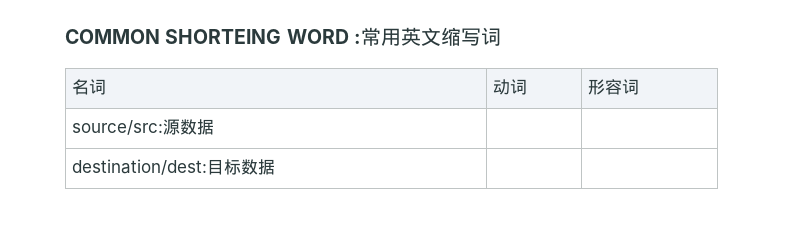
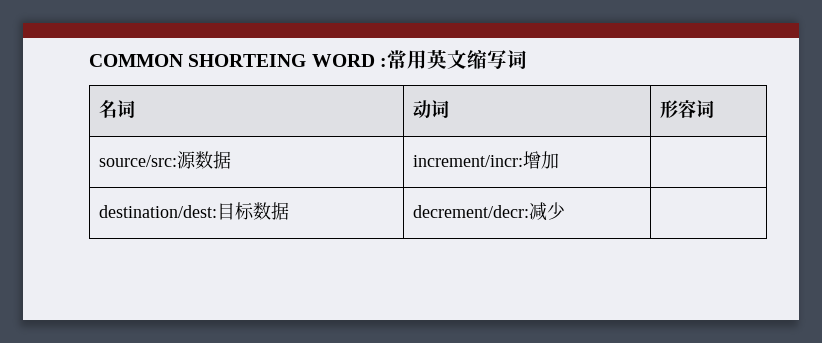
- source/src:源数据 | |
+ source/src:源数据 | increment/incr:增加 |
- destination/dest:目标数据 | |
+ destination/dest:目标数据 | decrement/decr:减少 |

